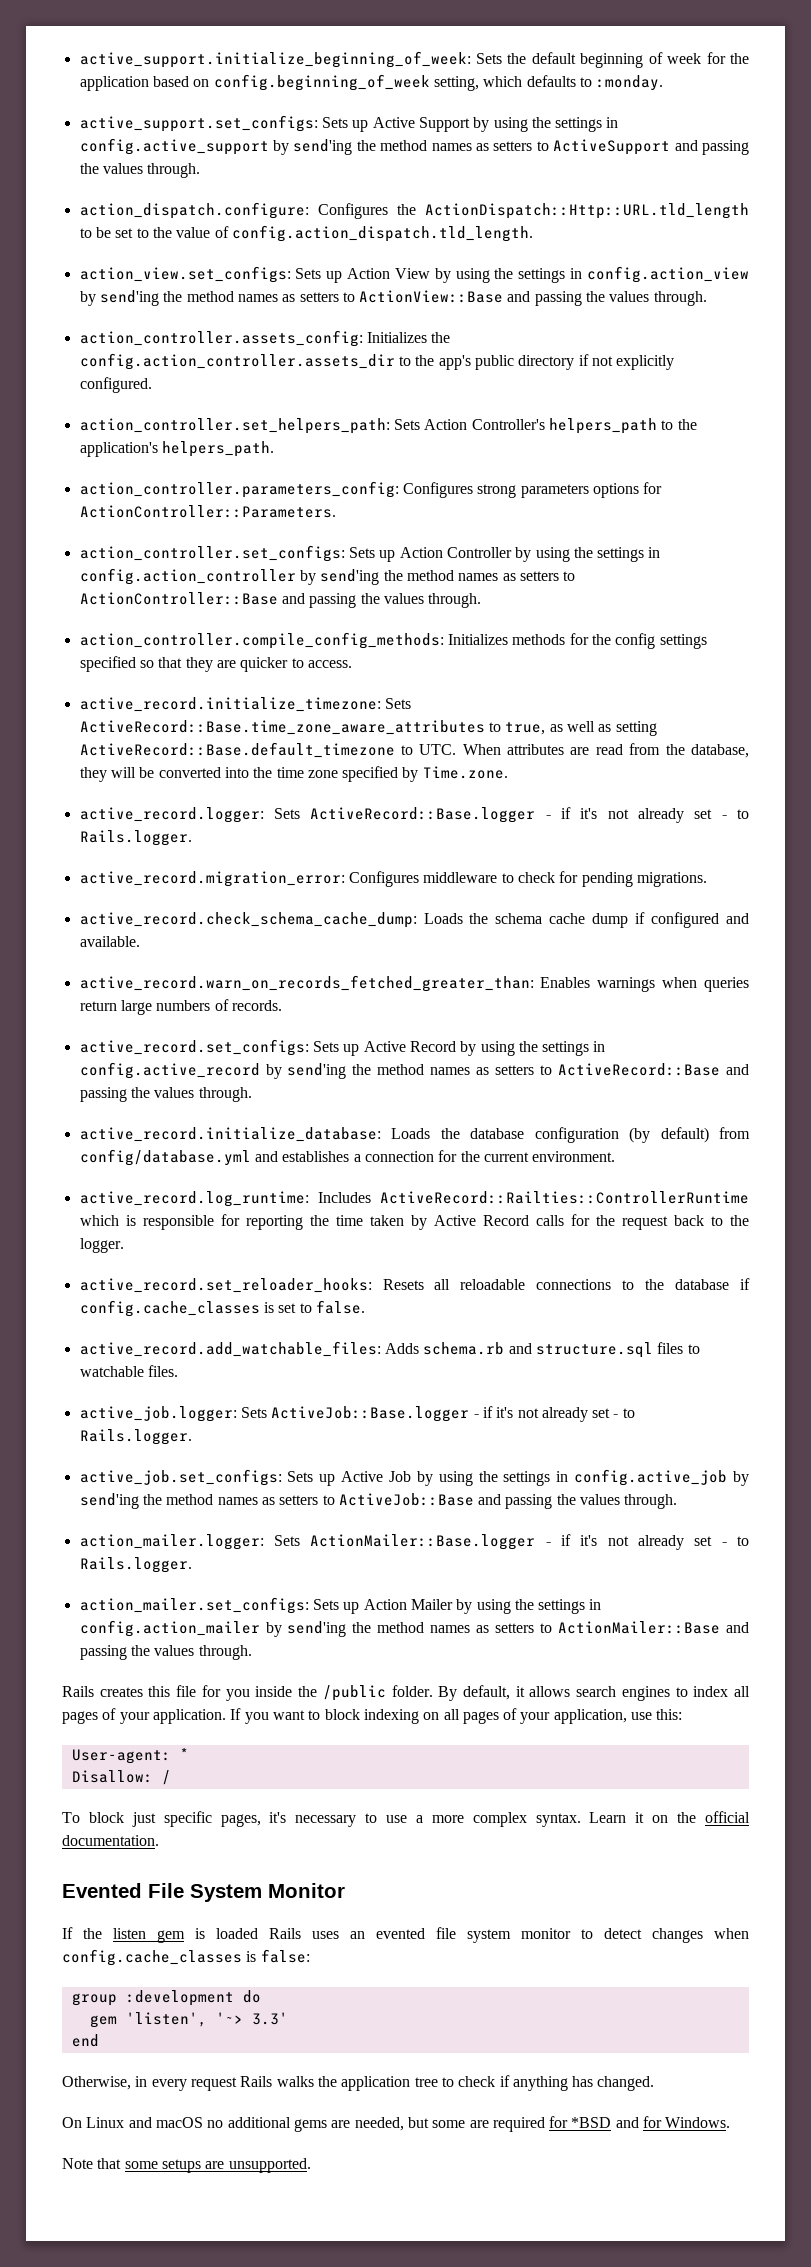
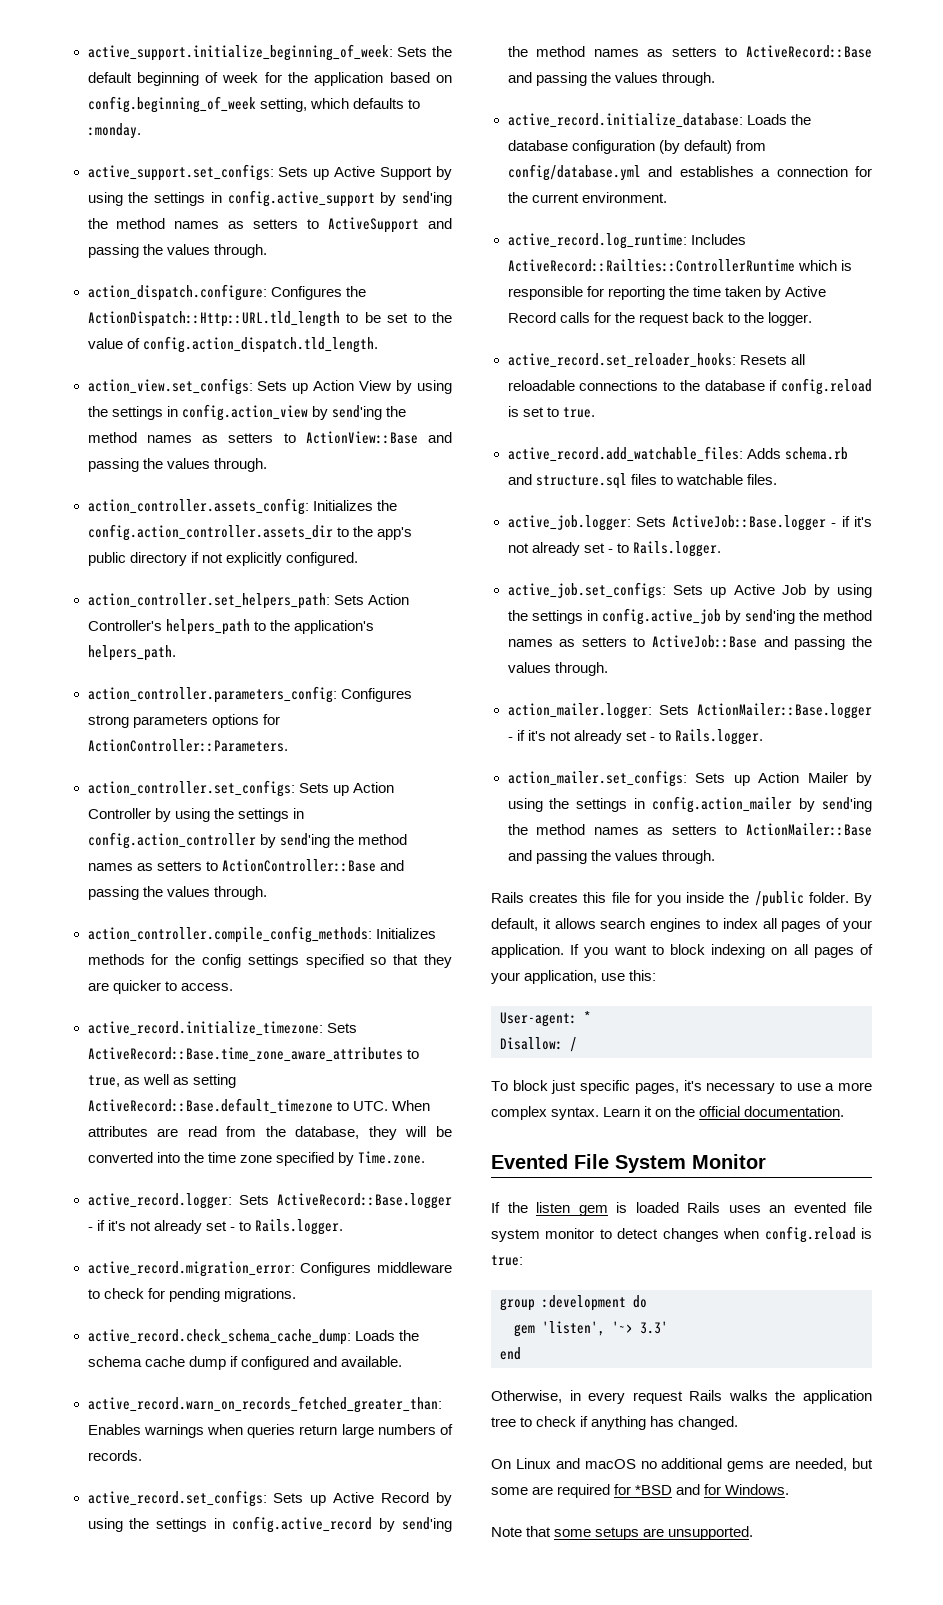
- active_record.set_reloader_hooks: Resets all reloadable connections to the database if config.cache_classes is set to false.
+ active_record.set_reloader_hooks: Resets all reloadable connections to the database if config.reload is set to true.
- If the listen gem is loaded Rails uses an evented file system monitor to detect changes when config.cache_classes is false:
+ If the listen gem is loaded Rails uses an evented file system monitor to detect changes when config.reload is true:

